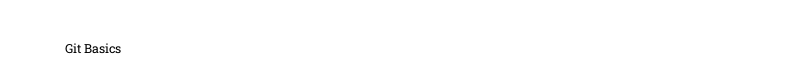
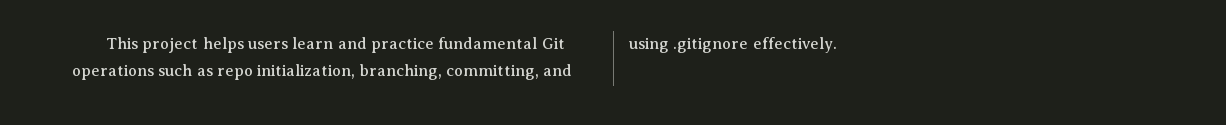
- Git Basics
+ This project helps users learn and practice fundamental Git operations such as repo initialization, branching, committing, and using .gitignore effectively.

